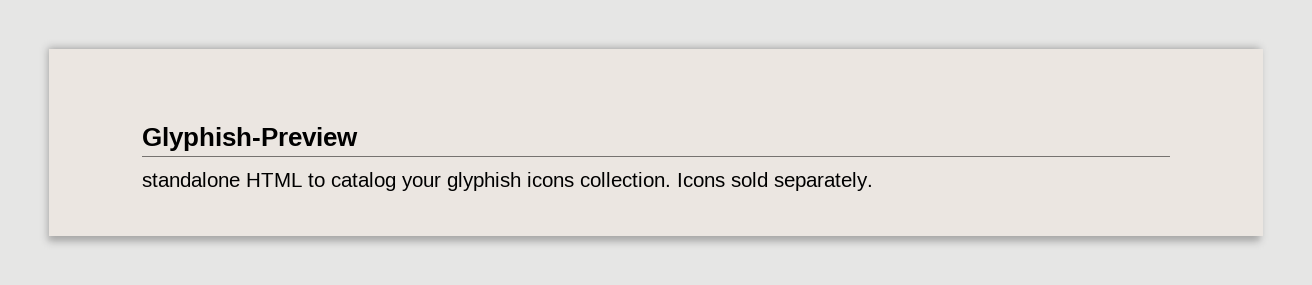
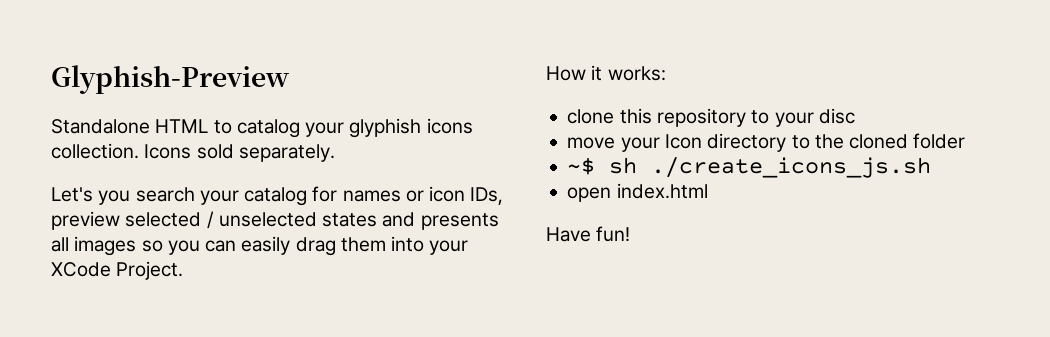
- standalone HTML to catalog your glyphish icons collection.
+ Standalone HTML to catalog your glyphish icons collection.
+ Let's you search your catalog for names or icon IDs, preview selected / unselected states and presents all images so you can easily drag them into your XCode Project.
+ How it works:
+ clone this repository to your disc
+ move your Icon directory to the cloned folder
+ ~$ sh ./create_icons_js.sh
+ open index.html
+ Have fun!

